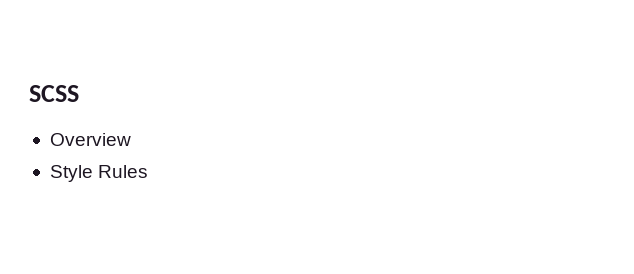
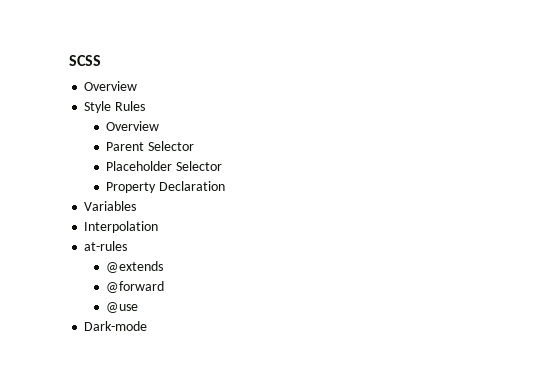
  Style Rules
+ Overview
+ Parent Selector
+ Placeholder Selector
+ Property Declaration
+ Variables
+ Interpolation
+ at-rules
+ @extends
+ @forward
+ @use
+ Dark-mode

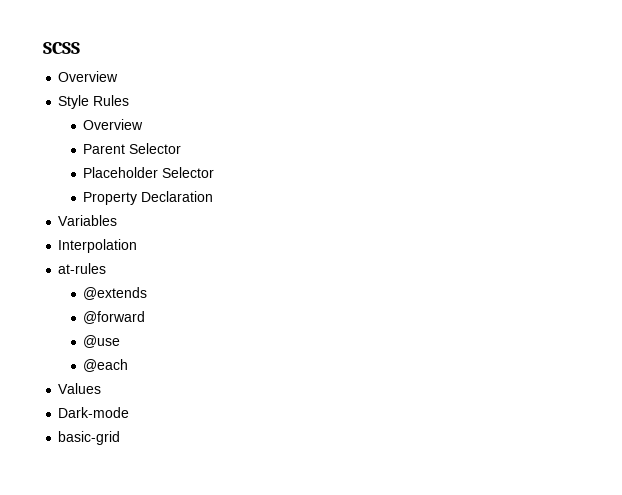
+ @each
+ Values
+ basic-grid

